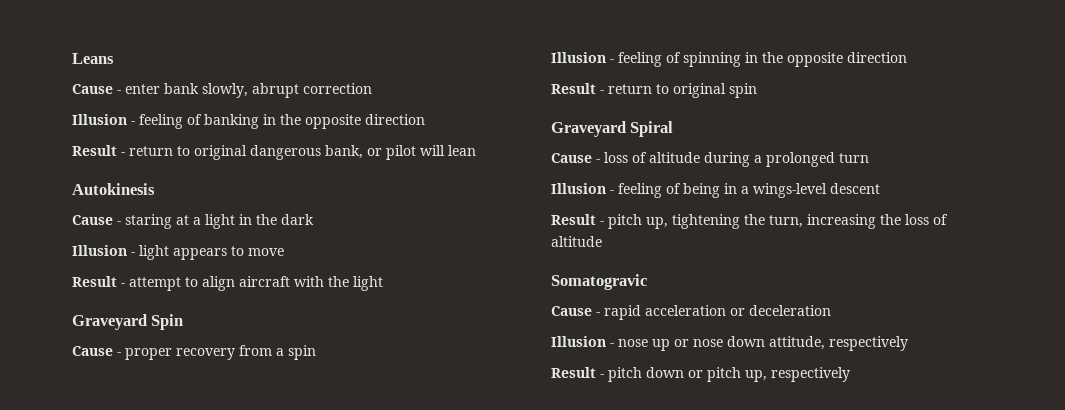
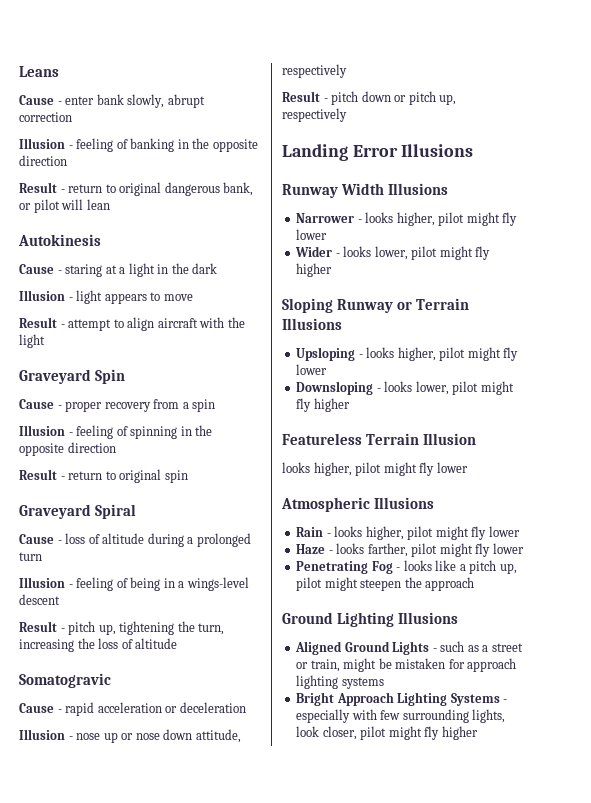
+ Landing Error Illusions
+ Runway Width Illusions
+ Narrower - looks higher, pilot might fly lower
+ Wider - looks lower, pilot might fly higher
+ Sloping Runway or Terrain Illusions
+ Upsloping - looks higher, pilot might fly lower
+ Downsloping - looks lower, pilot might fly higher
+ Featureless Terrain Illusion
+ looks higher, pilot might fly lower
+ Atmospheric Illusions
+ Rain - looks higher, pilot might fly lower
+ Haze - looks farther, pilot might fly lower
+ Penetrating Fog - looks like a pitch up, pilot might steepen the approach
+ Ground Lighting Illusions
+ Aligned Ground Lights - such as a street or train, might be mistaken for approach lighting systems
+ Bright Approach Lighting Systems - especially with few surrounding lights, look closer, pilot might fly higher

